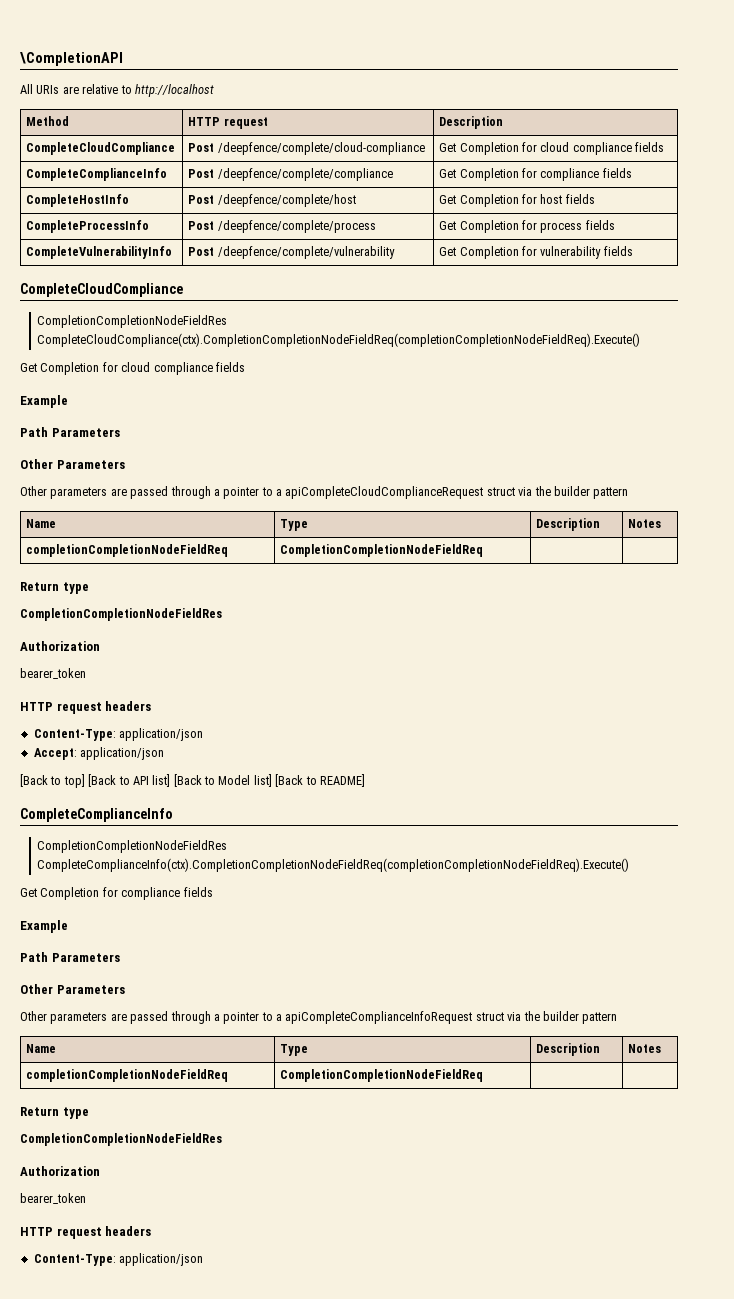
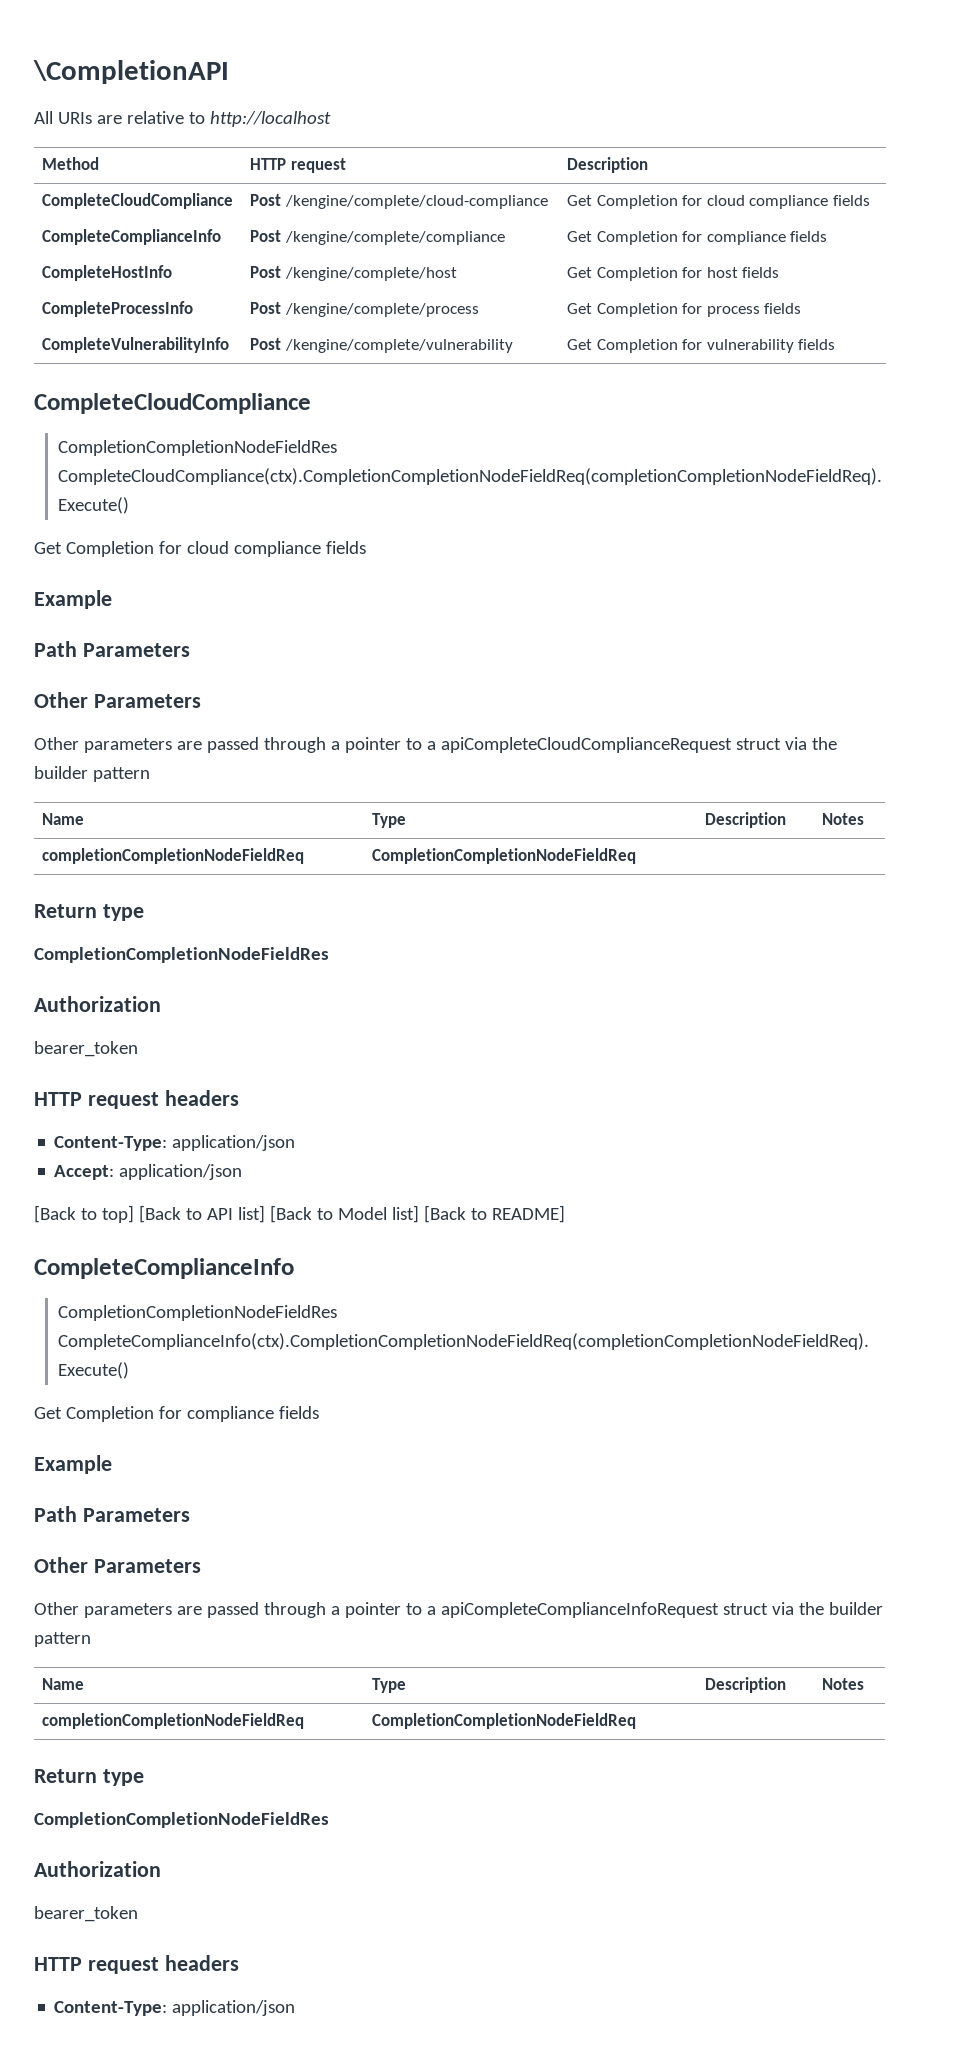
- CompleteCloudCompliance | Post /deepfence/complete/cloud-compliance | Get Completion for cloud compliance fields
+ CompleteCloudCompliance | Post /kengine/complete/cloud-compliance | Get Completion for cloud compliance fields
- CompleteComplianceInfo | Post /deepfence/complete/compliance | Get Completion for compliance fields
+ CompleteComplianceInfo | Post /kengine/complete/compliance | Get Completion for compliance fields
- CompleteHostInfo | Post /deepfence/complete/host | Get Completion for host fields
+ CompleteHostInfo | Post /kengine/complete/host | Get Completion for host fields
- CompleteProcessInfo | Post /deepfence/complete/process | Get Completion for process fields
+ CompleteProcessInfo | Post /kengine/complete/process | Get Completion for process fields
- CompleteVulnerabilityInfo | Post /deepfence/complete/vulnerability | Get Completion for vulnerability fields
+ CompleteVulnerabilityInfo | Post /kengine/complete/vulnerability | Get Completion for vulnerability fields

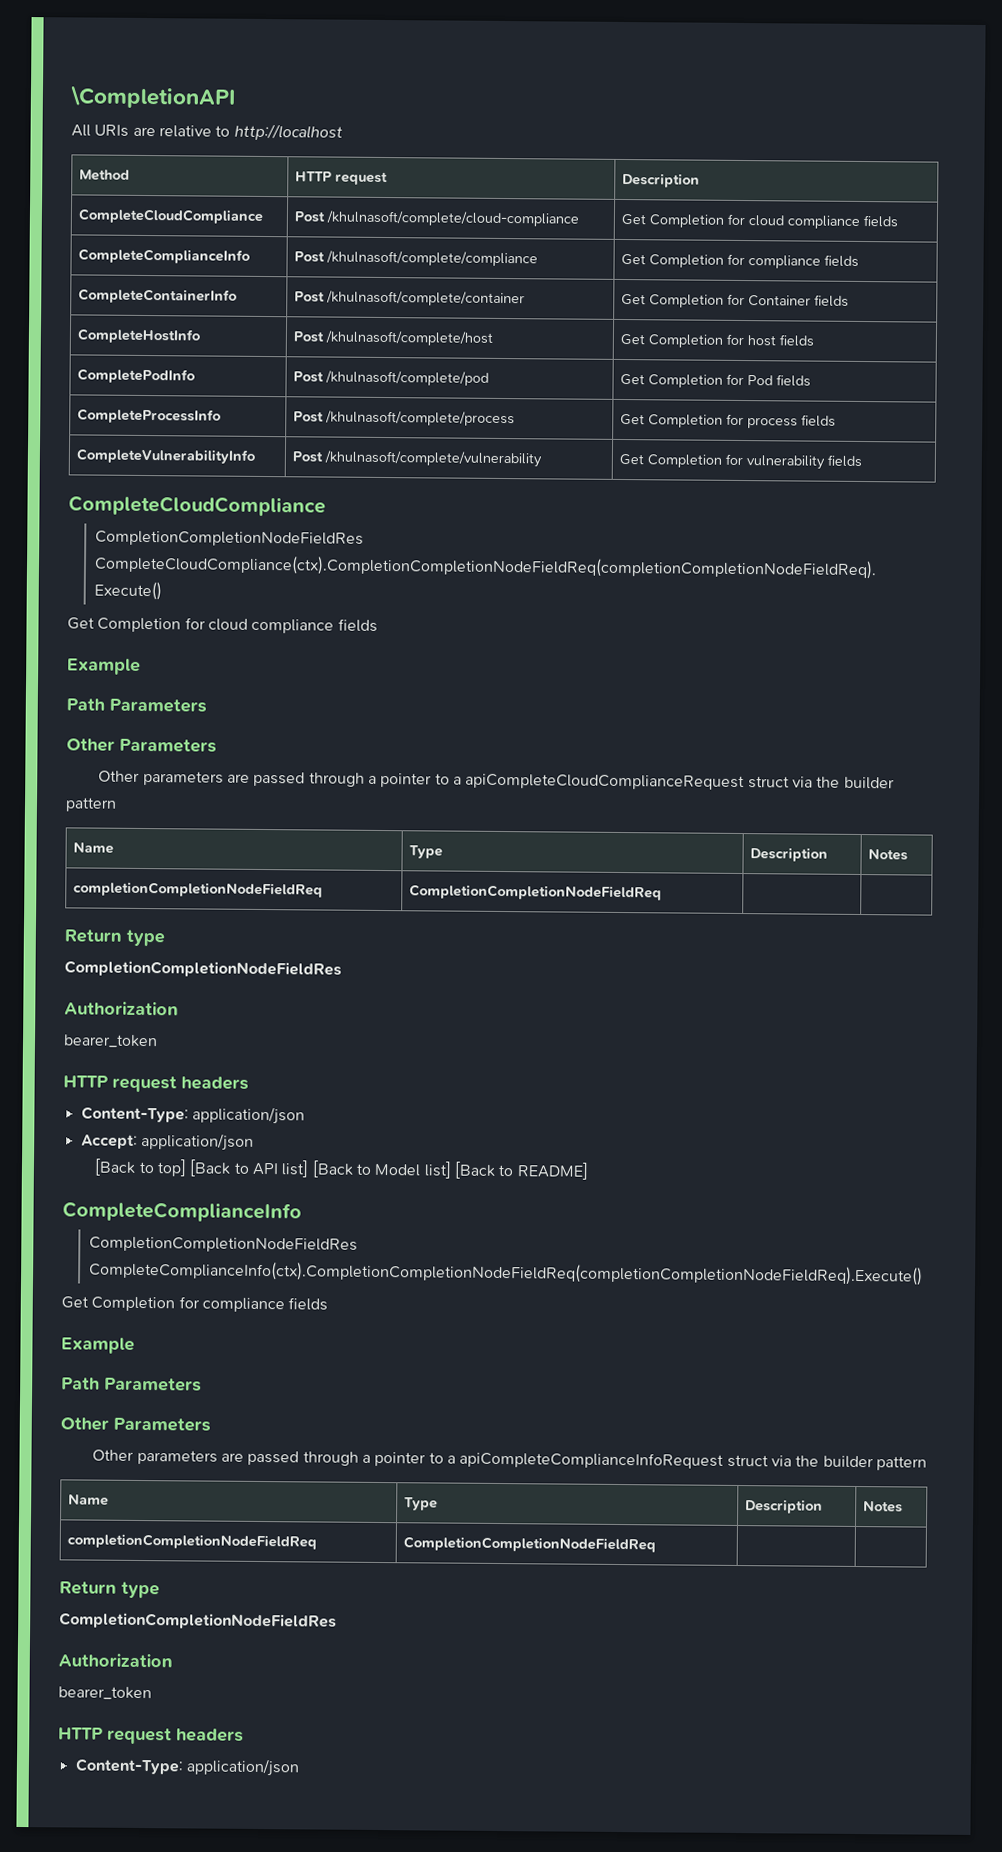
- CompleteCloudCompliance | Post /kengine/complete/cloud-compliance | Get Completion for cloud compliance fields
+ CompleteCloudCompliance | Post /khulnasoft/complete/cloud-compliance | Get Completion for cloud compliance fields
- CompleteComplianceInfo | Post /kengine/complete/compliance | Get Completion for compliance fields
+ CompleteComplianceInfo | Post /khulnasoft/complete/compliance | Get Completion for compliance fields
+ CompleteContainerInfo | Post /khulnasoft/complete/container | Get Completion for Container fields
- CompleteHostInfo | Post /kengine/complete/host | Get Completion for host fields
+ CompleteHostInfo | Post /khulnasoft/complete/host | Get Completion for host fields
+ CompletePodInfo | Post /khulnasoft/complete/pod | Get Completion for Pod fields
- CompleteProcessInfo | Post /kengine/complete/process | Get Completion for process fields
+ CompleteProcessInfo | Post /khulnasoft/complete/process | Get Completion for process fields
- CompleteVulnerabilityInfo | Post /kengine/complete/vulnerability | Get Completion for vulnerability fields
+ CompleteVulnerabilityInfo | Post /khulnasoft/complete/vulnerability | Get Completion for vulnerability fields

